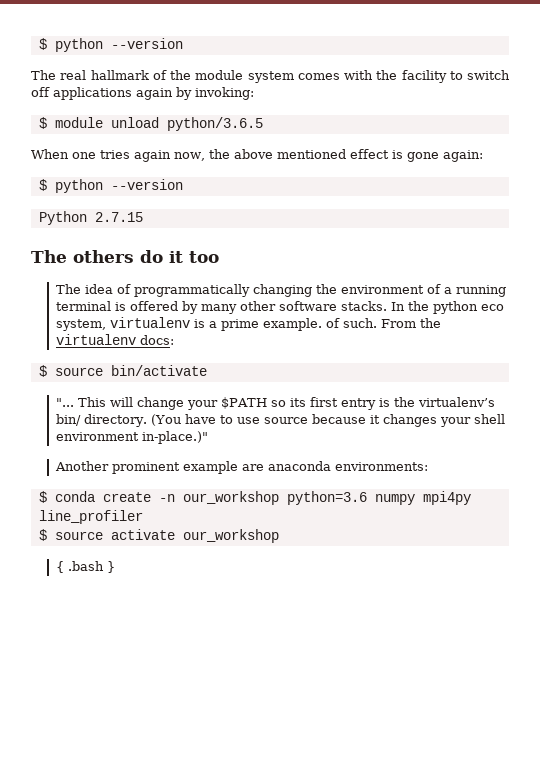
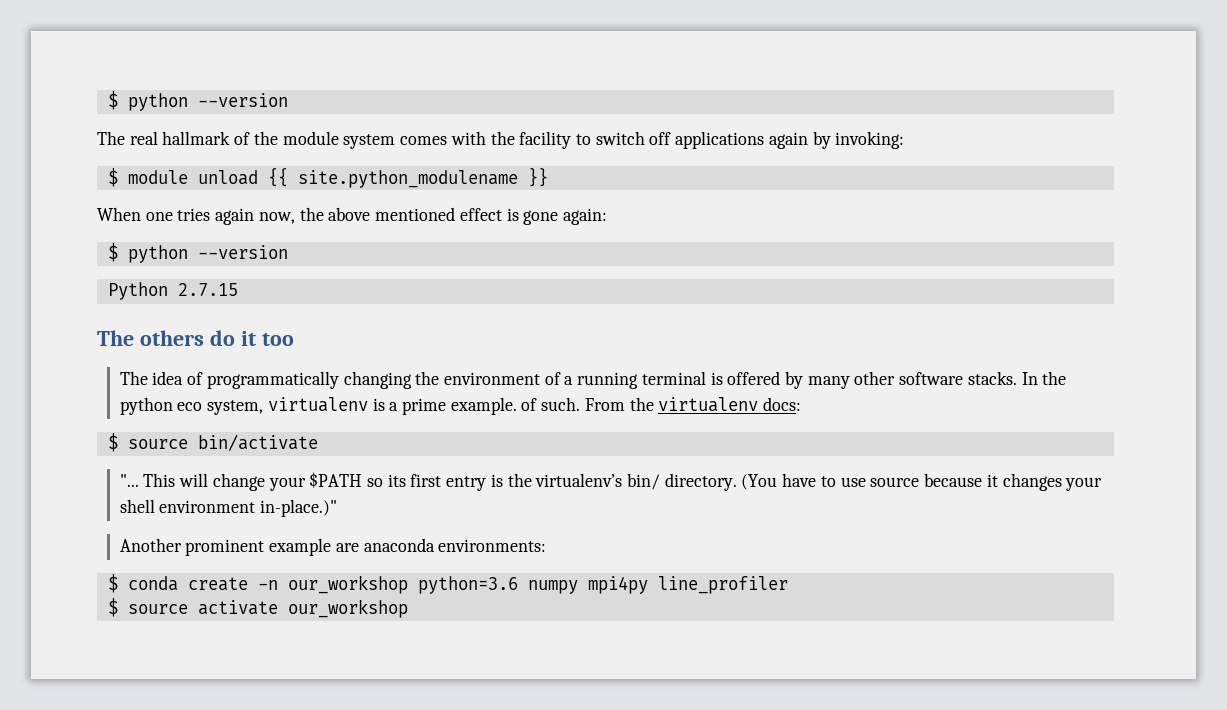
- $ module unload python/3.6.5
+ $ module unload {{ site.python_modulename }}
- { .bash }

